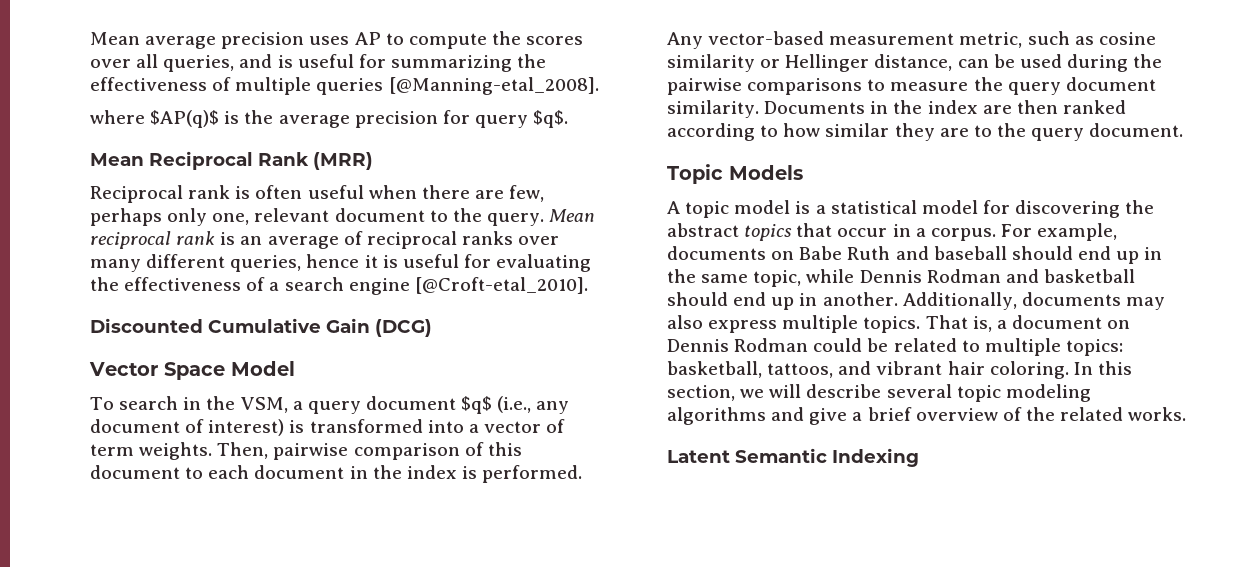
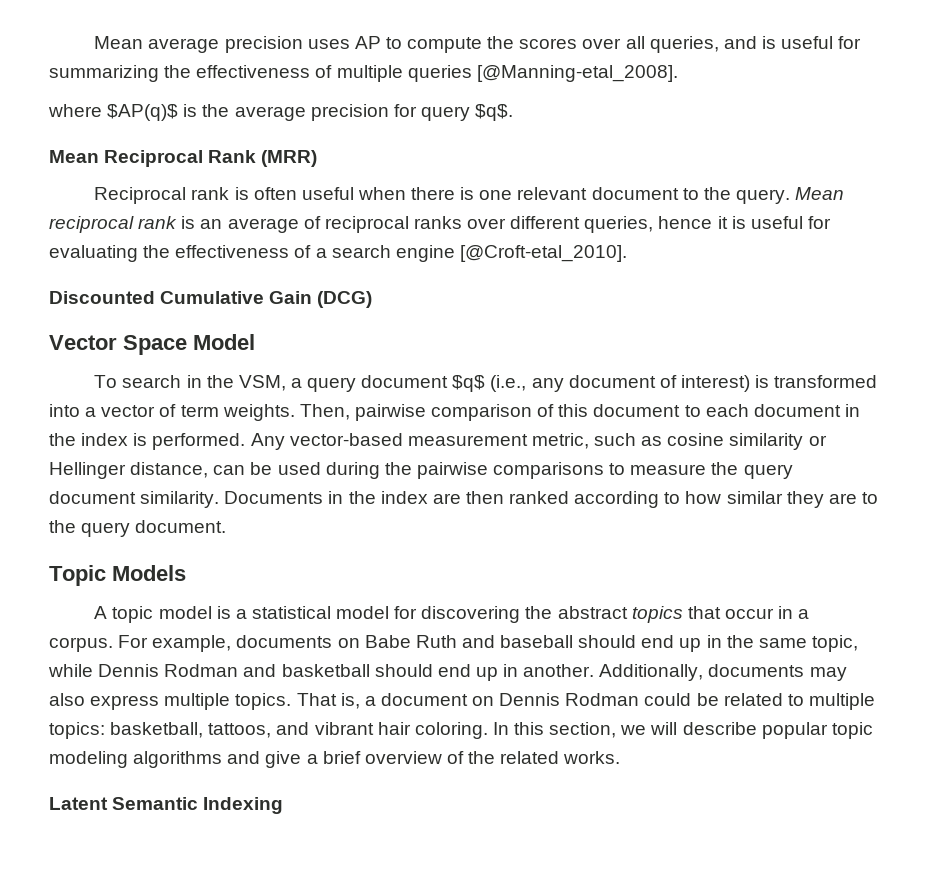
- Reciprocal rank is often useful when there are few, perhaps only one, relevant document to the query.
+ Reciprocal rank is often useful when there is one relevant document to the query.
- Mean reciprocal rank is an average of reciprocal ranks over many different queries, hence it is useful for evaluating the effectiveness of a search engine [@Croft-etal_2010].
+ Mean reciprocal rank is an average of reciprocal ranks over different queries, hence it is useful for evaluating the effectiveness of a search engine [@Croft-etal_2010].
- In this section, we will describe several topic modeling algorithms and give a brief overview of the related works.
+ In this section, we will describe popular topic modeling algorithms and give a brief overview of the related works.

